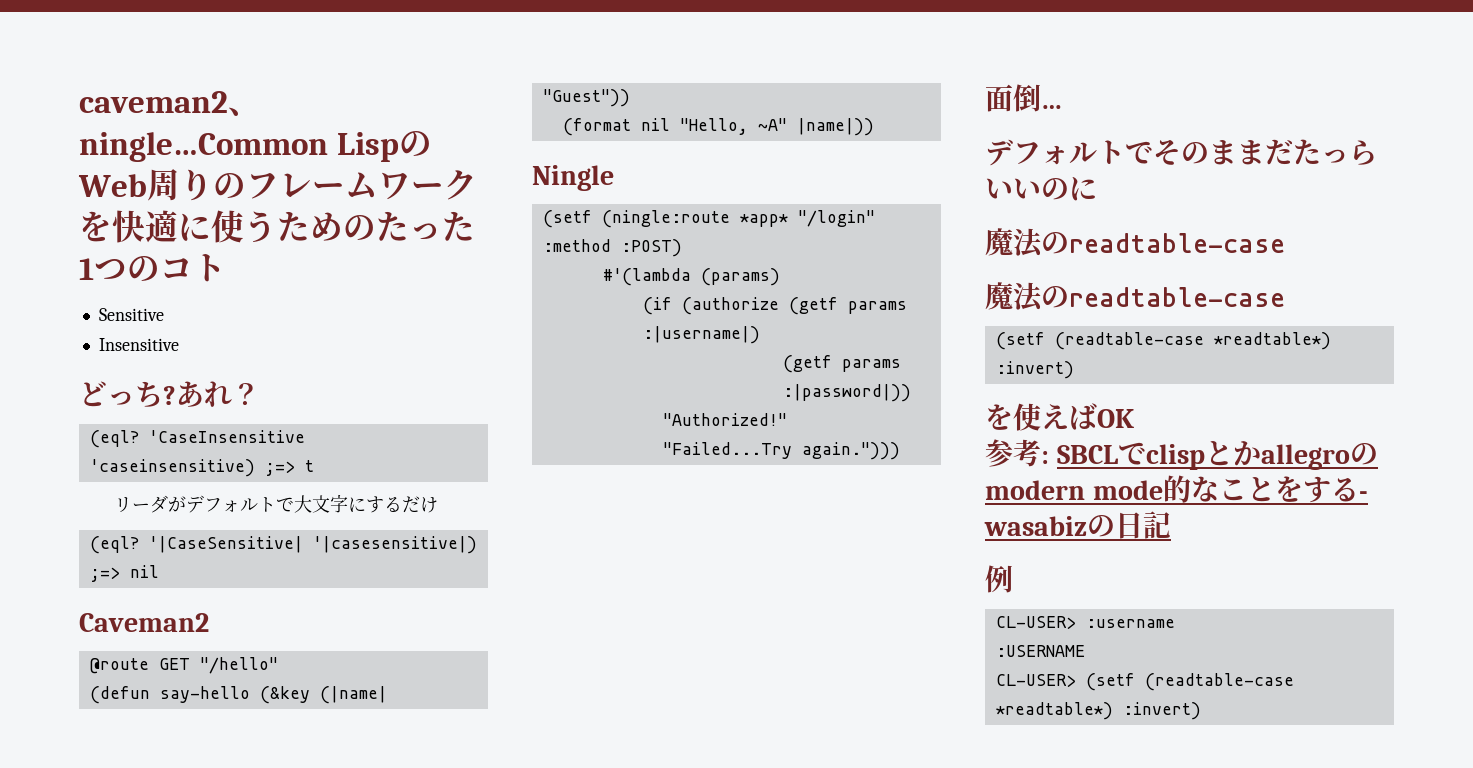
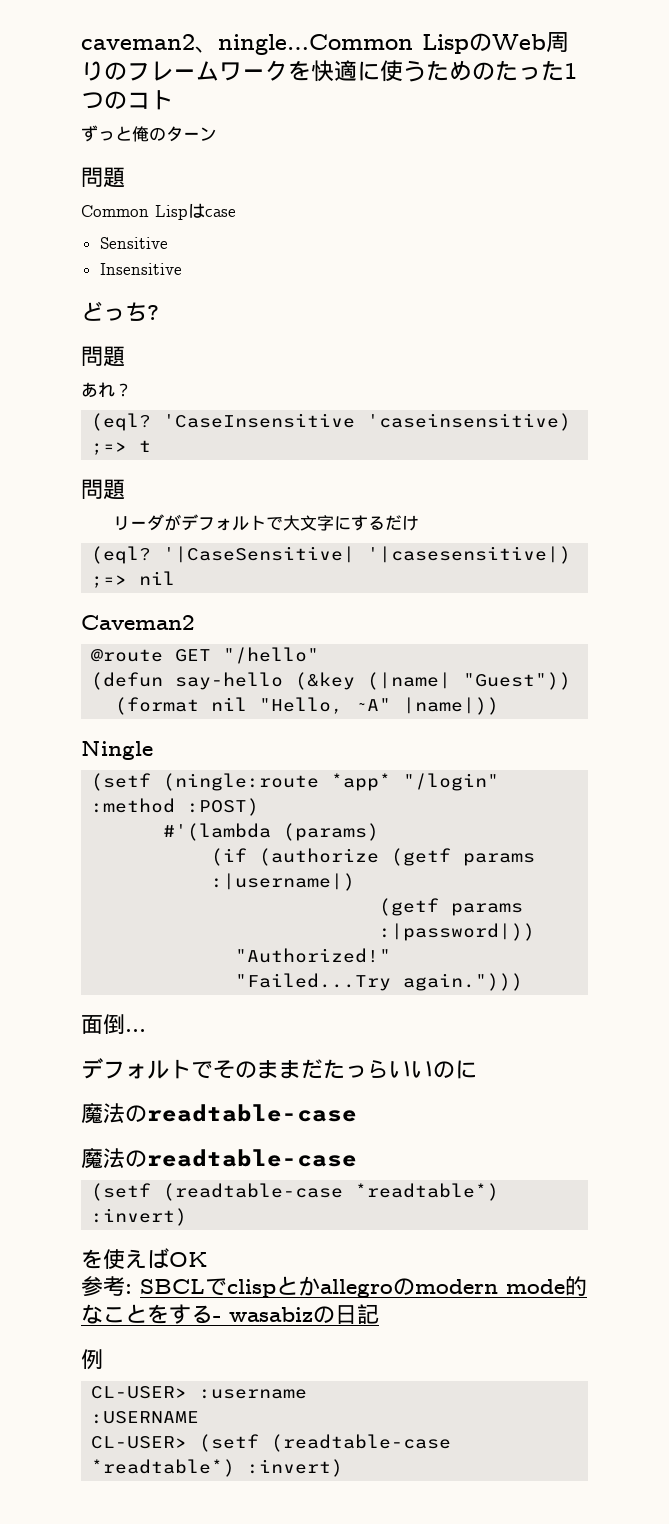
+ ずっと俺のターン
+ 問題
+ Common Lispはcase
- どっち?あれ？
+ どっち?
+ 問題
+ あれ？
  'CaseInsensitive 'caseinsensitive) ;=> t
+ 問題

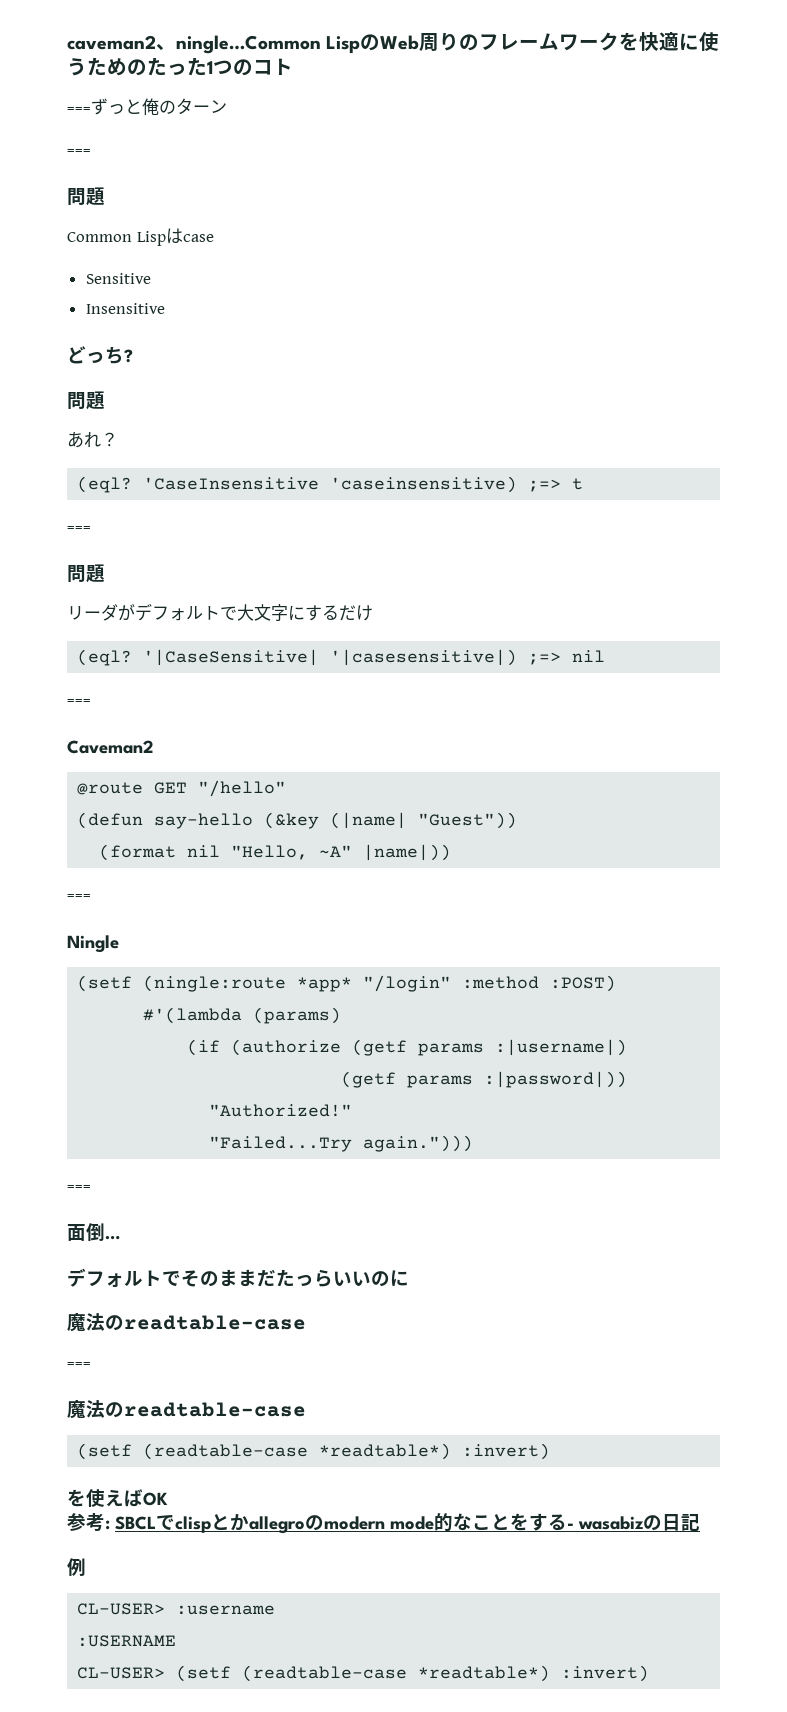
- ずっと俺のターン
+ ===ずっと俺のターン
+ ===
  'CaseInsensitive 'caseinsensitive) ;=> t
+ ===
  '|CaseSensitive| '|casesensitive|) ;=> nil
+ ===
  (format nil "Hello, ~A" |name|))
+ ===
  "Failed...Try again.")))
+ ===
  デフォルトでそのままだたっらいいのに
  魔法のreadtable-case
+ ===

